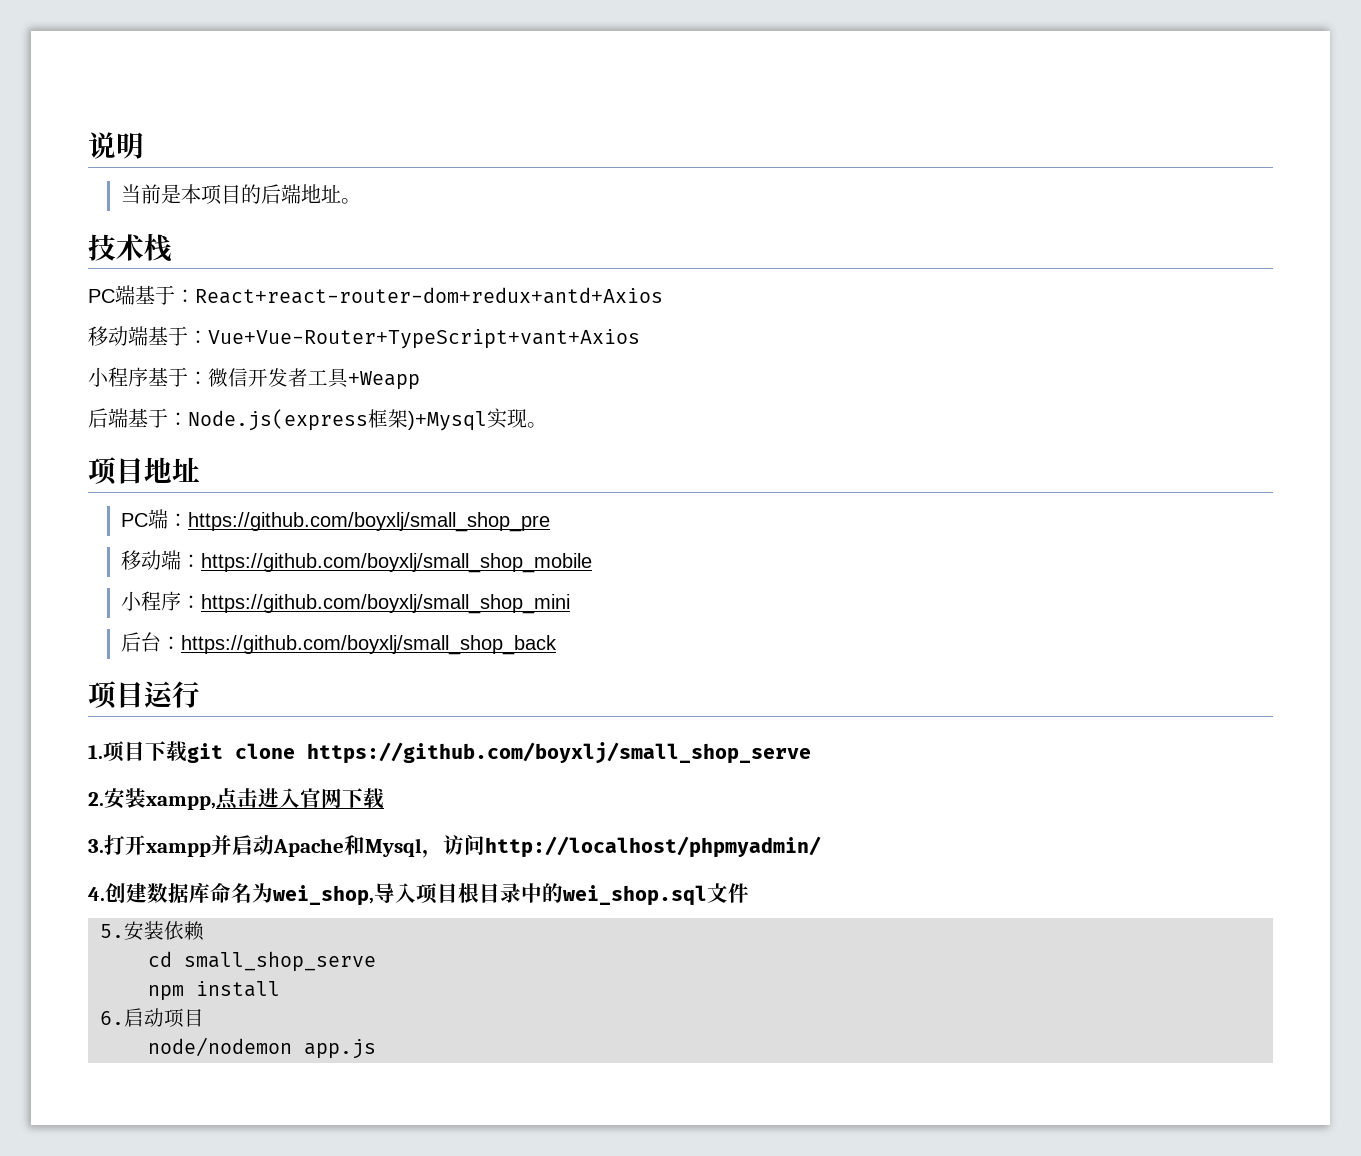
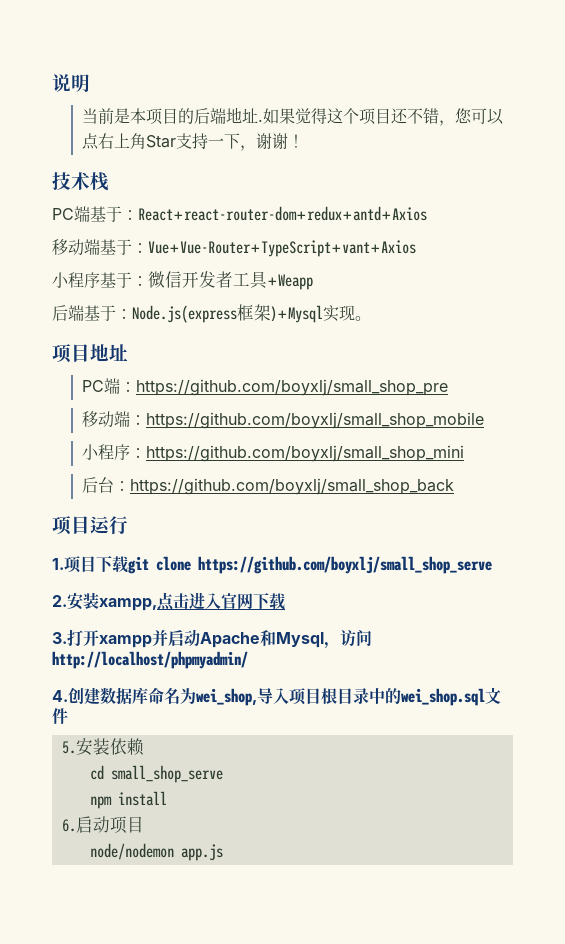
- 当前是本项目的后端地址。
+ 当前是本项目的后端地址.如果觉得这个项目还不错，您可以点右上角Star支持一下，谢谢！

